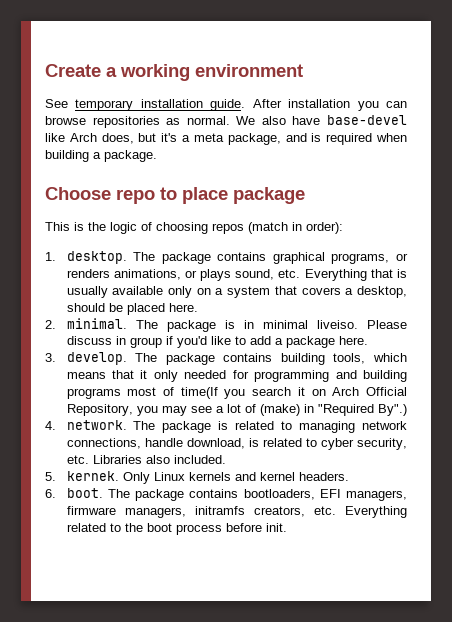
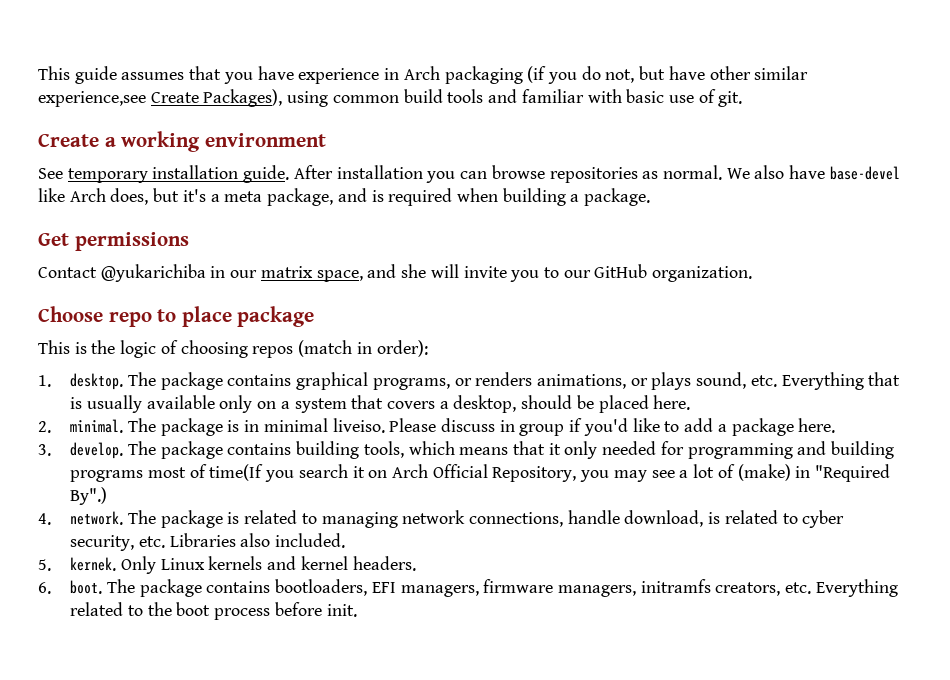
+ This guide assumes that you have experience in Arch packaging (if you do not, but have other similar experience,see Create Packages), using common build tools and familiar with basic use of git.
+ Get permissions
+ Contact @yukarichiba in our matrix space, and she will invite you to our GitHub organization.

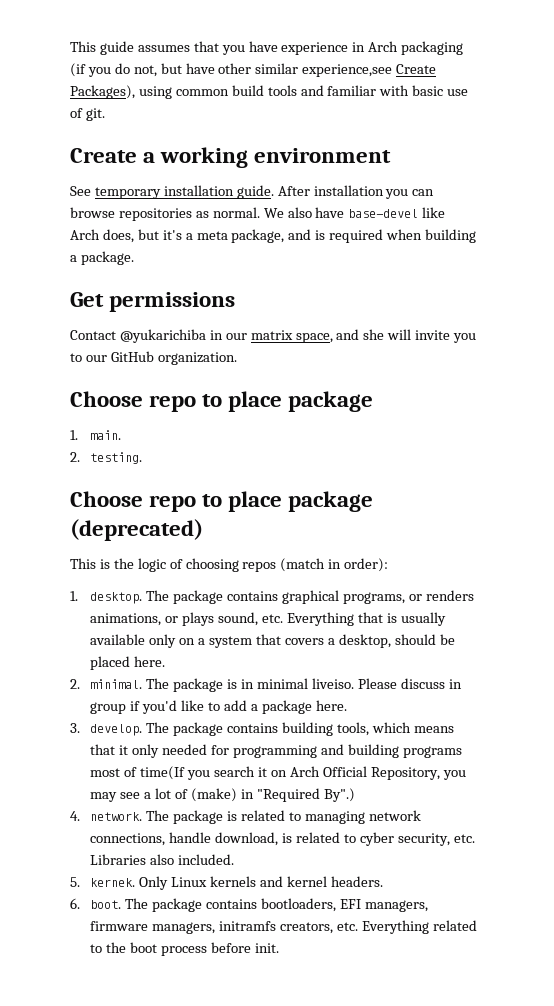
+ 1. main.
+ 2. testing.
+ Choose repo to place package (deprecated)

